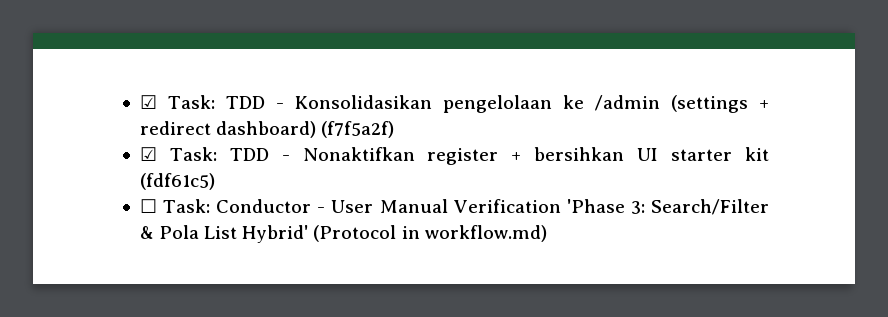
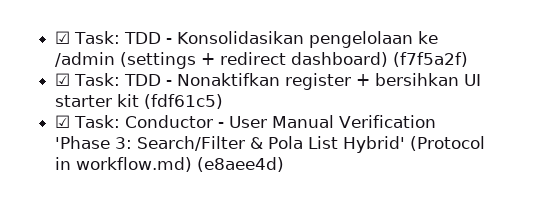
- ☐ Task: Conductor - User Manual Verification 'Phase 3: Search/Filter & Pola List Hybrid' (Protocol in workflow.md)
+ ☑ Task: Conductor - User Manual Verification 'Phase 3: Search/Filter & Pola List Hybrid' (Protocol in workflow.md) (e8aee4d)

